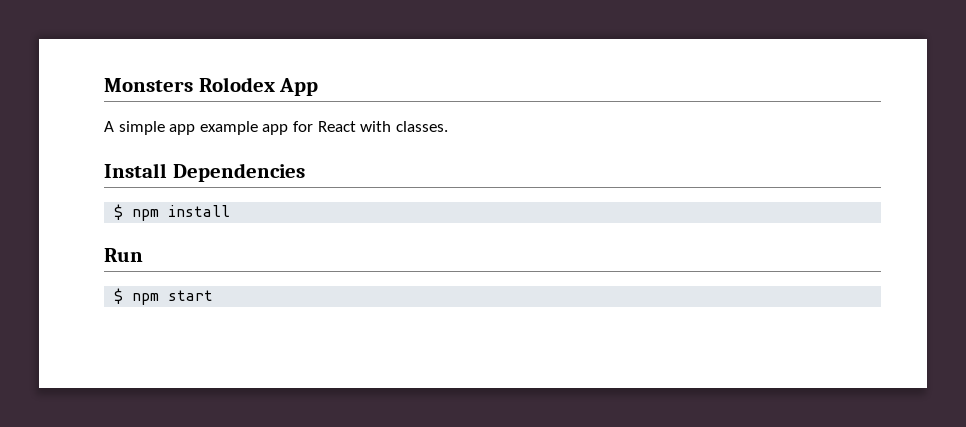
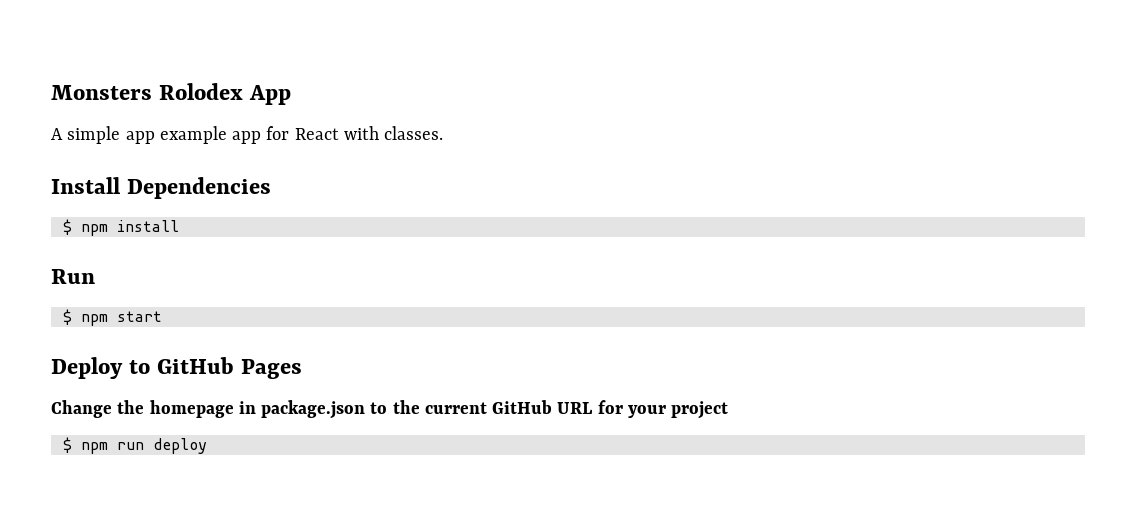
+ Deploy to GitHub Pages
+ Change the homepage in package.json to the current GitHub URL for your project
+ $ npm run deploy

